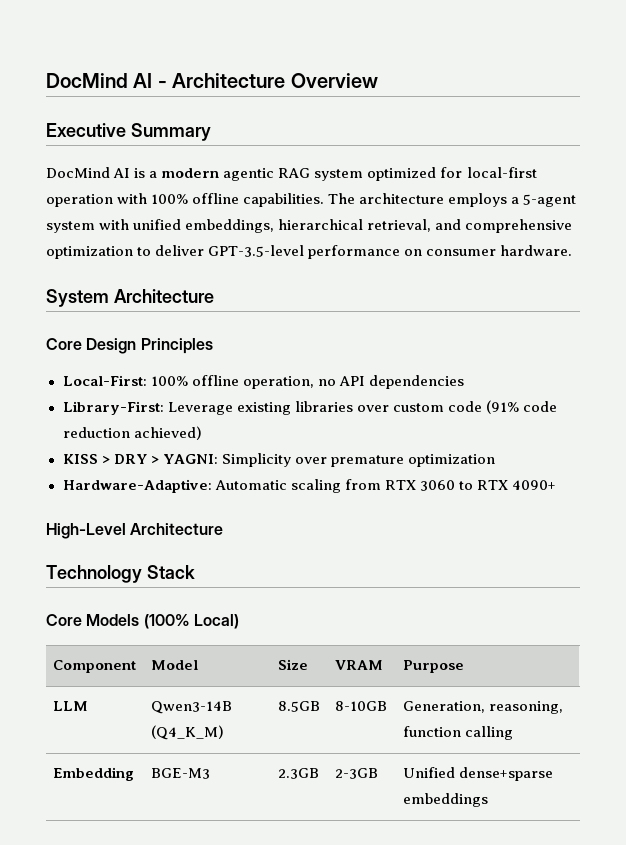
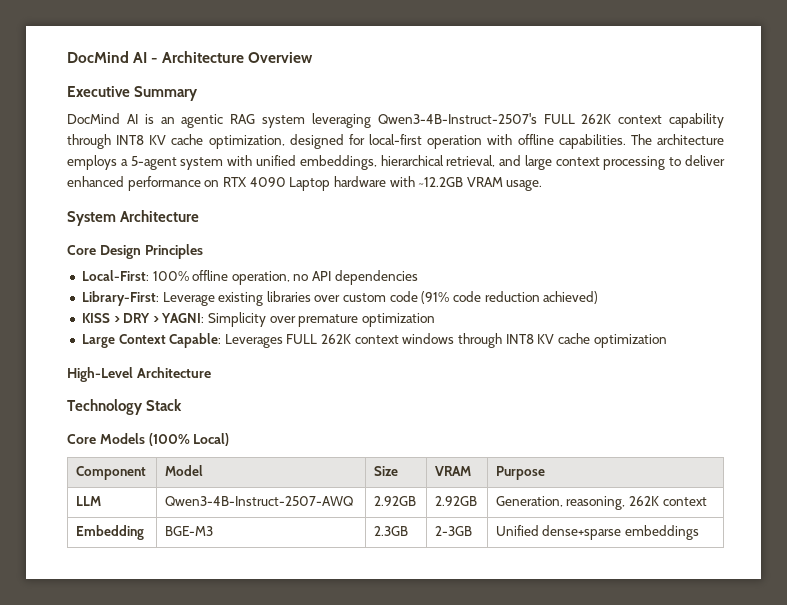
- DocMind AI is a modern agentic RAG system optimized for local-first operation with 100% offline capabilities.
+ DocMind AI is an agentic RAG system leveraging Qwen3-4B-Instruct-2507's FULL 262K context capability through INT8 KV cache optimization, designed for local-first operation with offline capabilities.
- The architecture employs a 5-agent system with unified embeddings, hierarchical retrieval, and comprehensive optimization to deliver GPT-3.5-level performance on consumer hardware.
+ The architecture employs a 5-agent system with unified embeddings, hierarchical retrieval, and large context processing to deliver enhanced performance on RTX 4090 Laptop hardware with ~12.2GB VRAM usage.
- Hardware-Adaptive: Automatic scaling from RTX 3060 to RTX 4090+
+ Large Context Capable: Leverages FULL 262K context windows through INT8 KV cache optimization
- LLM | Qwen3-14B (Q4_K_M) | 8.5GB | 8-10GB | Generation, reasoning, function calling
+ LLM | Qwen3-4B-Instruct-2507-AWQ | 2.92GB | 2.92GB | Generation, reasoning, 262K context

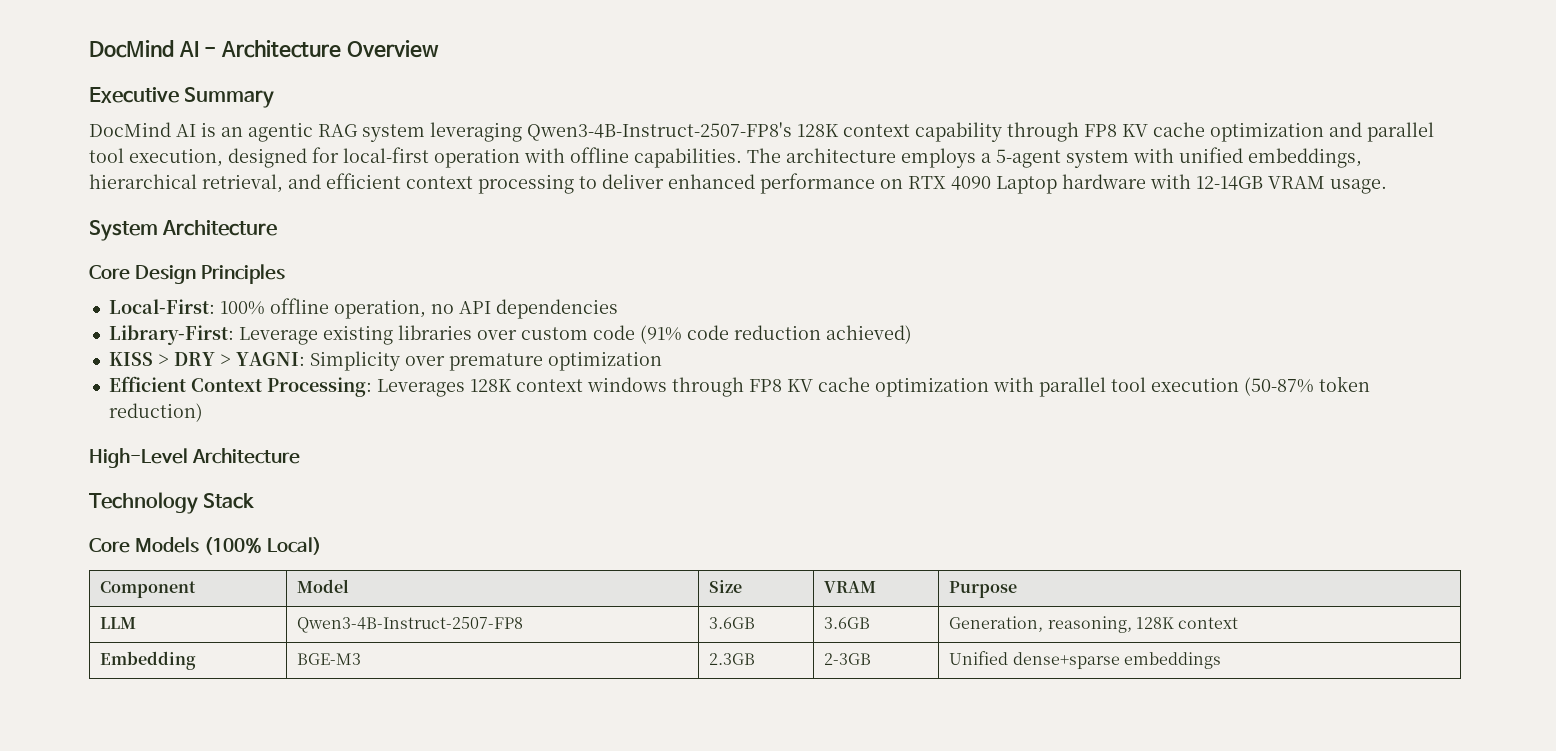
- DocMind AI is an agentic RAG system leveraging Qwen3-4B-Instruct-2507's FULL 262K context capability through INT8 KV cache optimization, designed for local-first operation with offline capabilities.
+ DocMind AI is an agentic RAG system leveraging Qwen3-4B-Instruct-2507-FP8's 128K context capability through FP8 KV cache optimization and parallel tool execution, designed for local-first operation with offline capabilities.
- The architecture employs a 5-agent system with unified embeddings, hierarchical retrieval, and large context processing to deliver enhanced performance on RTX 4090 Laptop hardware with ~12.2GB VRAM usage.
+ The architecture employs a 5-agent system with unified embeddings, hierarchical retrieval, and efficient context processing to deliver enhanced performance on RTX 4090 Laptop hardware with 12-14GB VRAM usage.
- Large Context Capable: Leverages FULL 262K context windows through INT8 KV cache optimization
+ Efficient Context Processing: Leverages 128K context windows through FP8 KV cache optimization with parallel tool execution (50-87% token reduction)
- LLM | Qwen3-4B-Instruct-2507-AWQ | 2.92GB | 2.92GB | Generation, reasoning, 262K context
+ LLM | Qwen3-4B-Instruct-2507-FP8 | 3.6GB | 3.6GB | Generation, reasoning, 128K context

